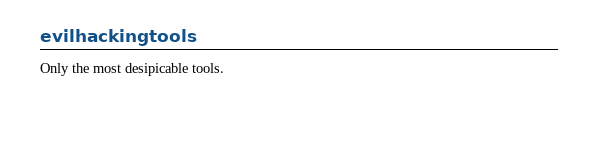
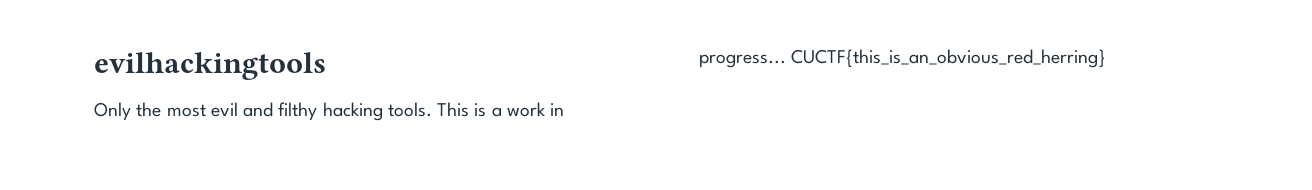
- Only the most desipicable tools.
+ Only the most evil and filthy hacking tools. This is a work in progress... CUCTF{this_is_an_obvious_red_herring}

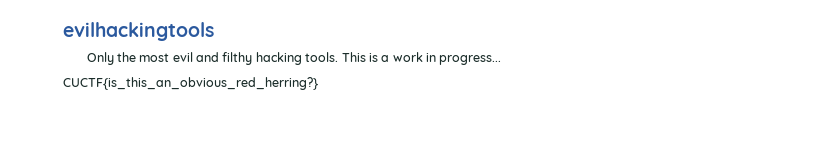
- This is a work in progress... CUCTF{this_is_an_obvious_red_herring}
+ This is a work in progress...
+ CUCTF{is_this_an_obvious_red_herring?}

